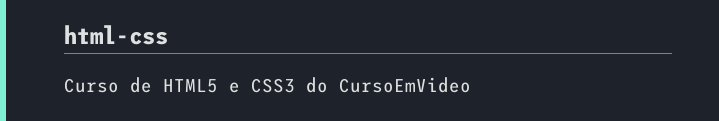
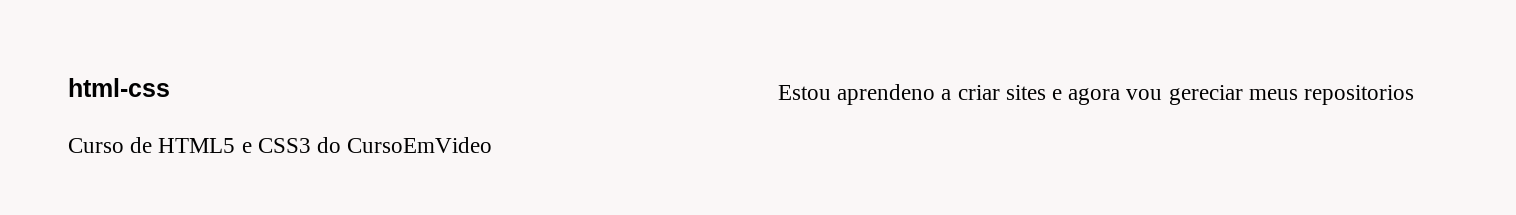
+ Estou aprendeno a criar sites e agora vou gereciar meus repositorios

